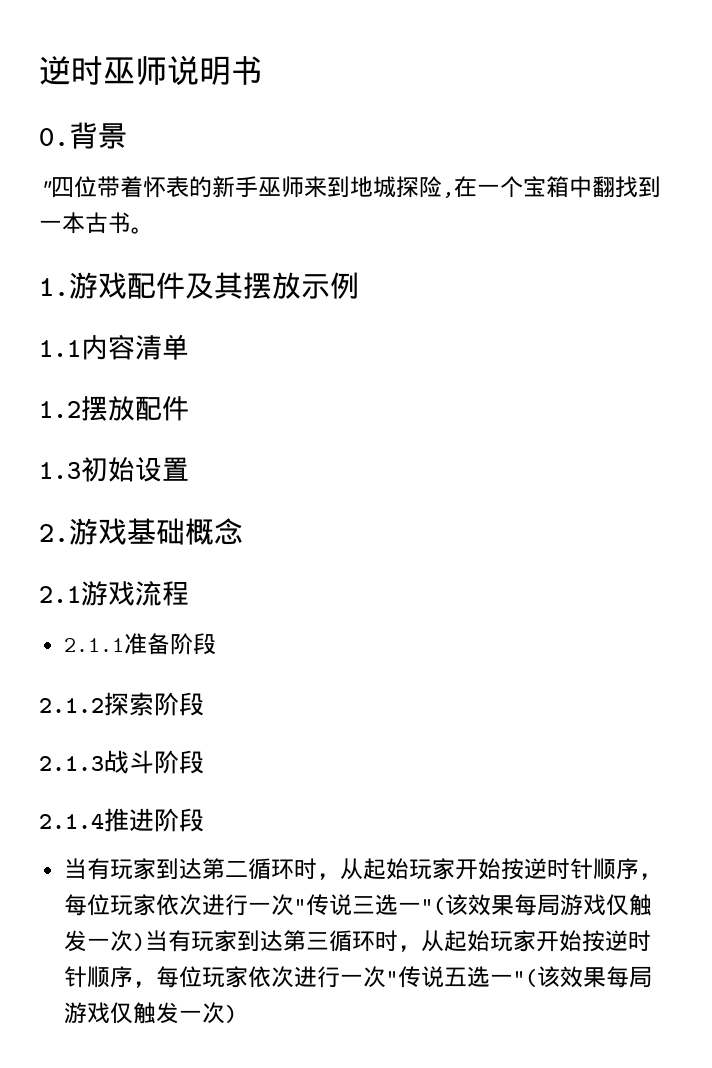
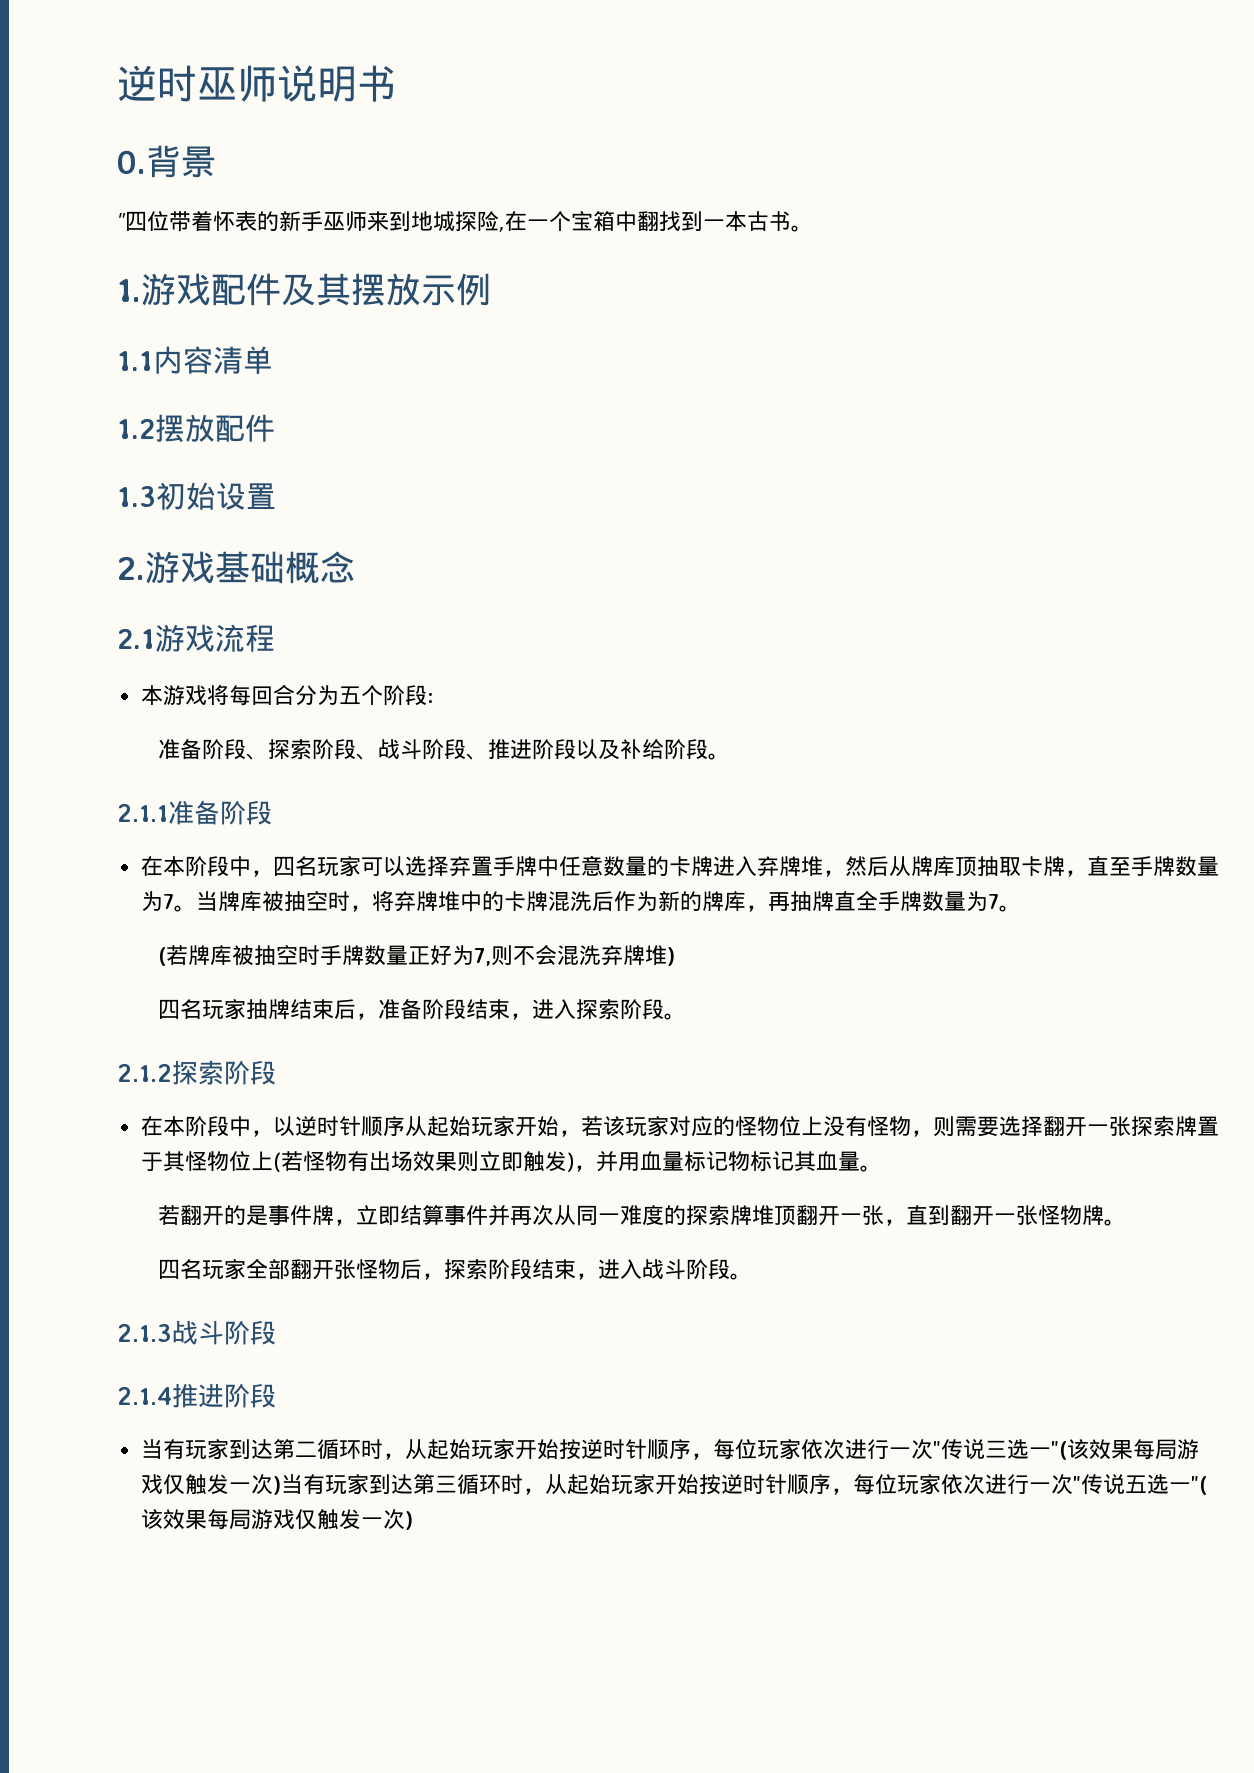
+ 本游戏将每回合分为五个阶段:
+ 准备阶段、探索阶段、战斗阶段、推进阶段以及补给阶段。
  2.1.1准备阶段
+ 在本阶段中，四名玩家可以选择弃置手牌中任意数量的卡牌进入弃牌堆，然后从牌库顶抽取卡牌，直至手牌数量为7。当牌库被抽空时，将弃牌堆中的卡牌混洗后作为新的牌库，再抽牌直全手牌数量为7。
+ (若牌库被抽空时手牌数量正好为7,则不会混洗弃牌堆)
+ 四名玩家抽牌结束后，准备阶段结束，进入探索阶段。
  2.1.2探索阶段
+ 在本阶段中，以逆时针顺序从起始玩家开始，若该玩家对应的怪物位上没有怪物，则需要选择翻开一张探索牌置于其怪物位上(若怪物有出场效果则立即触发)，并用血量标记物标记其血量。
+ 若翻开的是事件牌，立即结算事件并再次从同一难度的探索牌堆顶翻开一张，直到翻开一张怪物牌。
+ 四名玩家全部翻开张怪物后，探索阶段结束，进入战斗阶段。

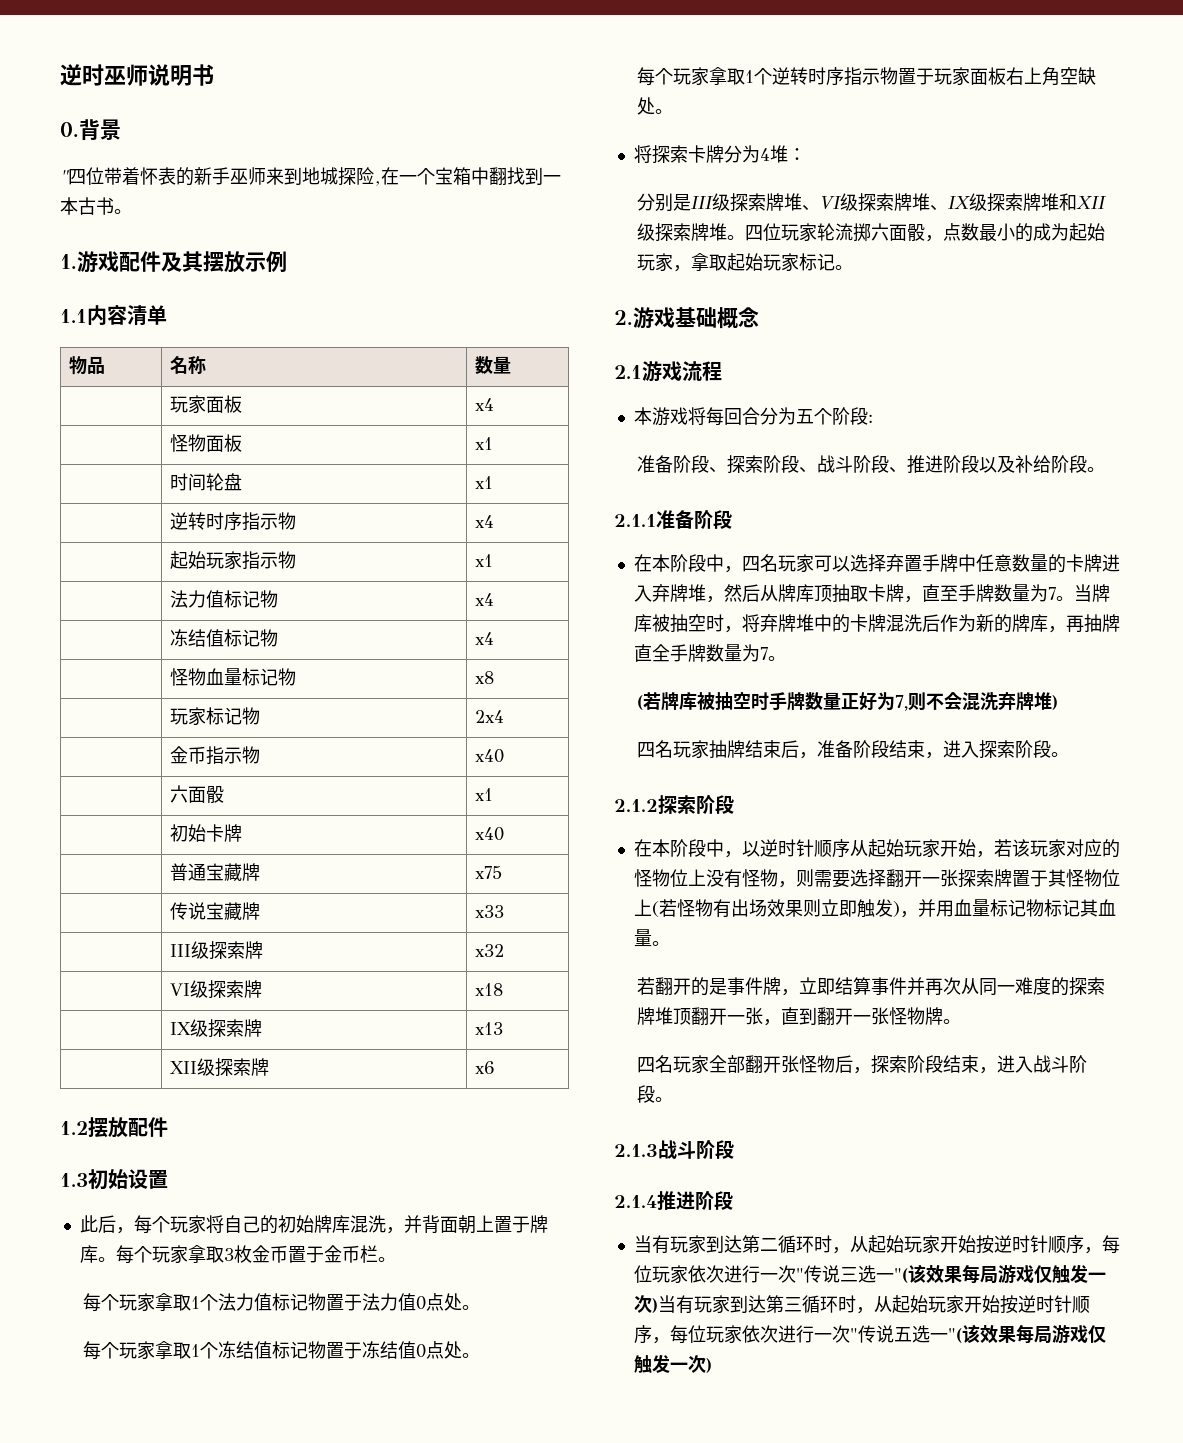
+ 物品 | 名称 | 数量
+ | 玩家面板 | x4
+ | 怪物面板 | x1
+ | 时间轮盘 | x1
+ | 逆转时序指示物 | x4
+ | 起始玩家指示物 | x1
+ | 法力值标记物 | x4
+ | 冻结值标记物 | x4
+ | 怪物血量标记物 | x8
+ | 玩家标记物 | 2x4
+ | 金币指示物 | x40
+ | 六面骰 | x1
+ | 初始卡牌 | x40
+ | 普通宝藏牌 | x75
+ | 传说宝藏牌 | x33
+ | III级探索牌 | x32
+ | VI级探索牌 | x18
+ | IX级探索牌 | x13
+ | XII级探索牌 | x6
+ 此后，每个玩家将自己的初始牌库混洗，并背面朝上置于牌库。每个玩家拿取3枚金币置于金币栏。
+ 每个玩家拿取1个法力值标记物置于法力值0点处。
+ 每个玩家拿取1个冻结值标记物置于冻结值0点处。
+ 每个玩家拿取1个逆转时序指示物置于玩家面板右上角空缺处。
+ 将探索卡牌分为4堆：
+ 分别是III级探索牌堆、VI级探索牌堆、IX级探索牌堆和XII级探索牌堆。四位玩家轮流掷六面骰，点数最小的成为起始玩家，拿取起始玩家标记。

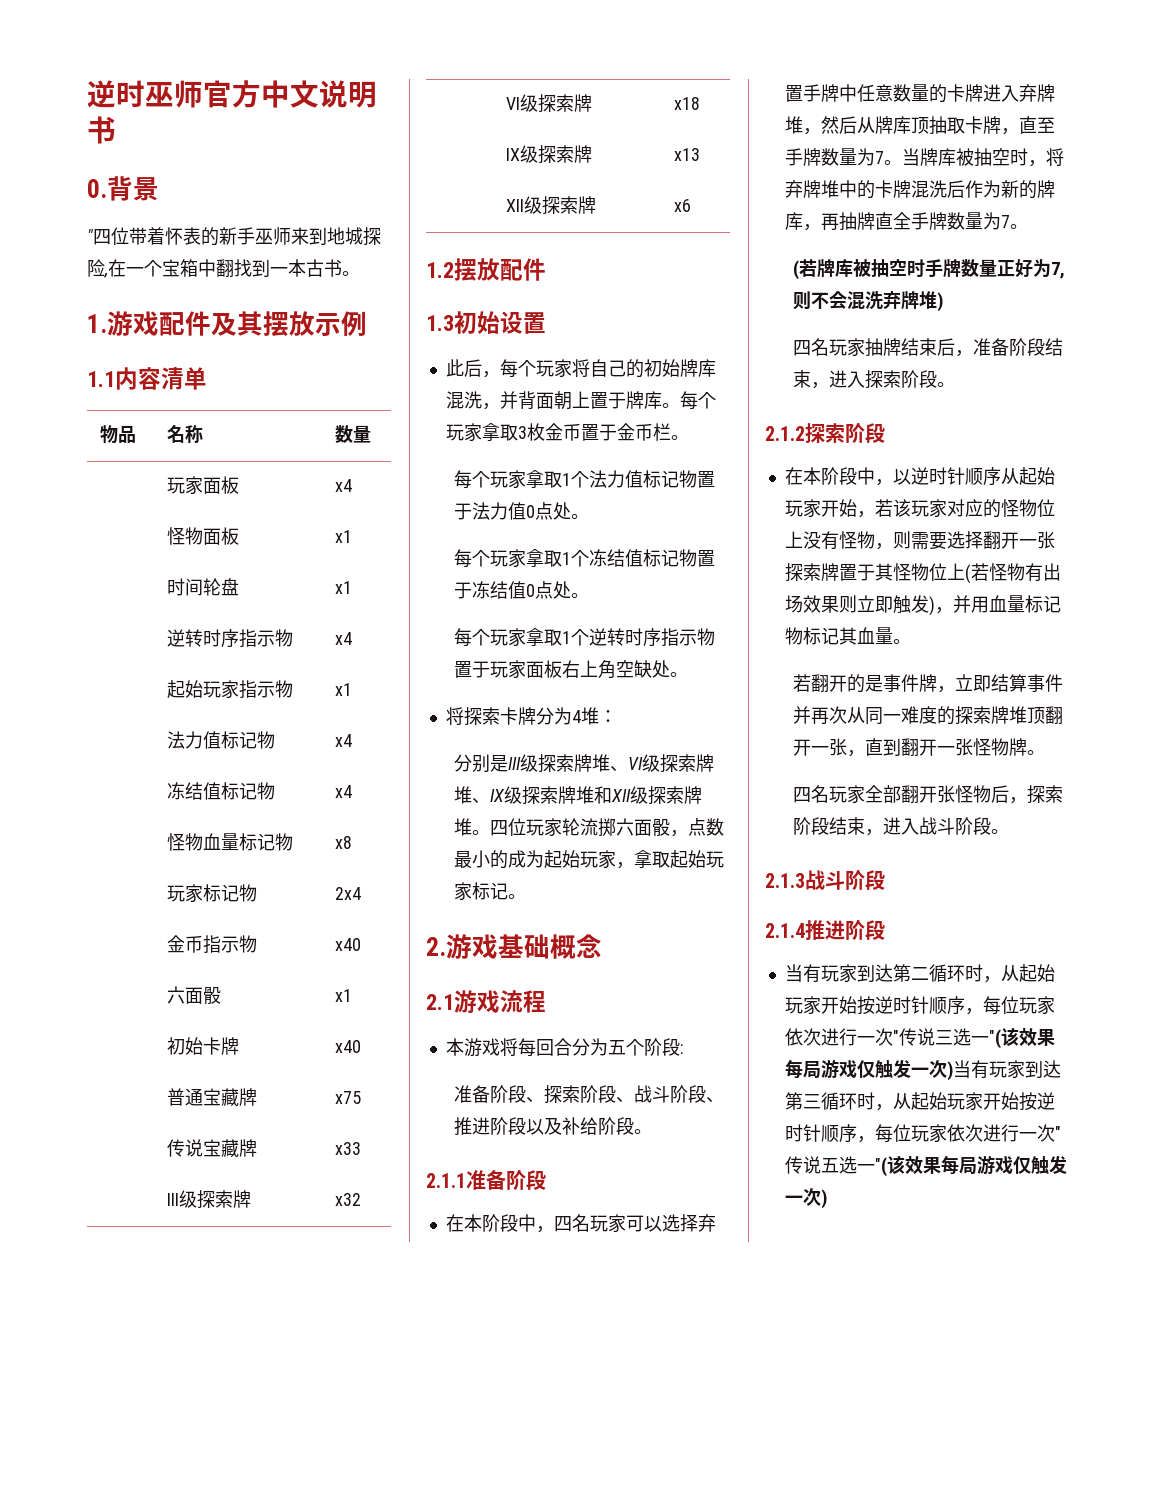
- 逆时巫师说明书
+ 逆时巫师官方中文说明书

